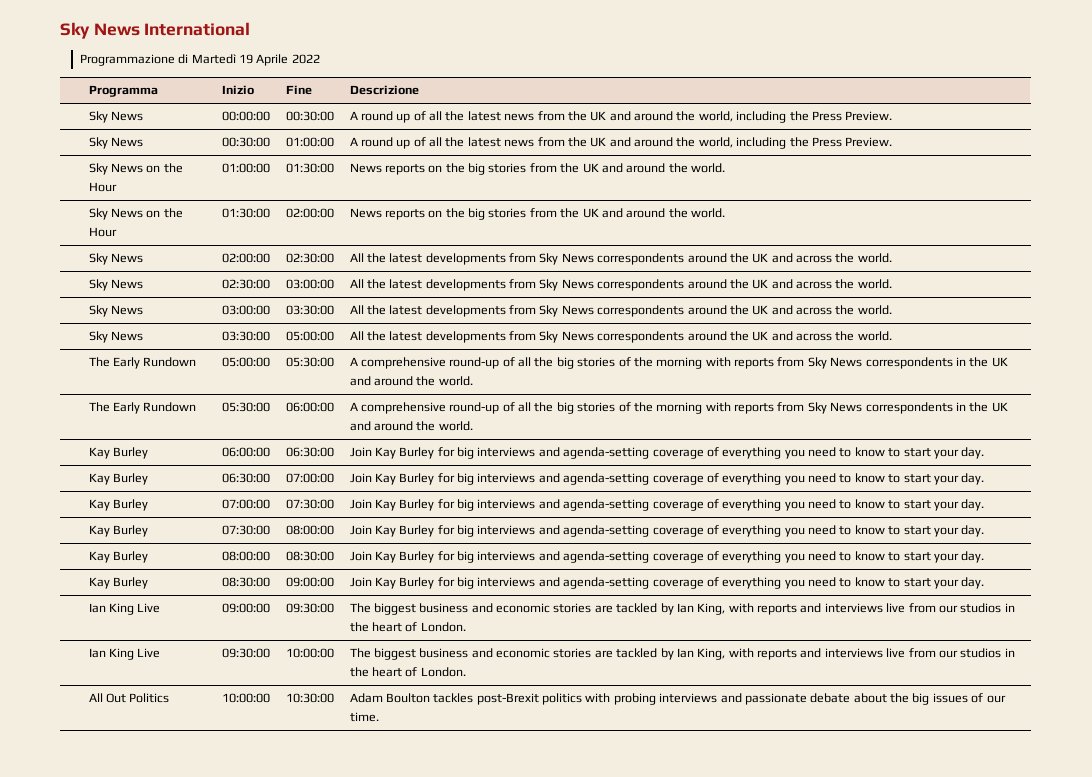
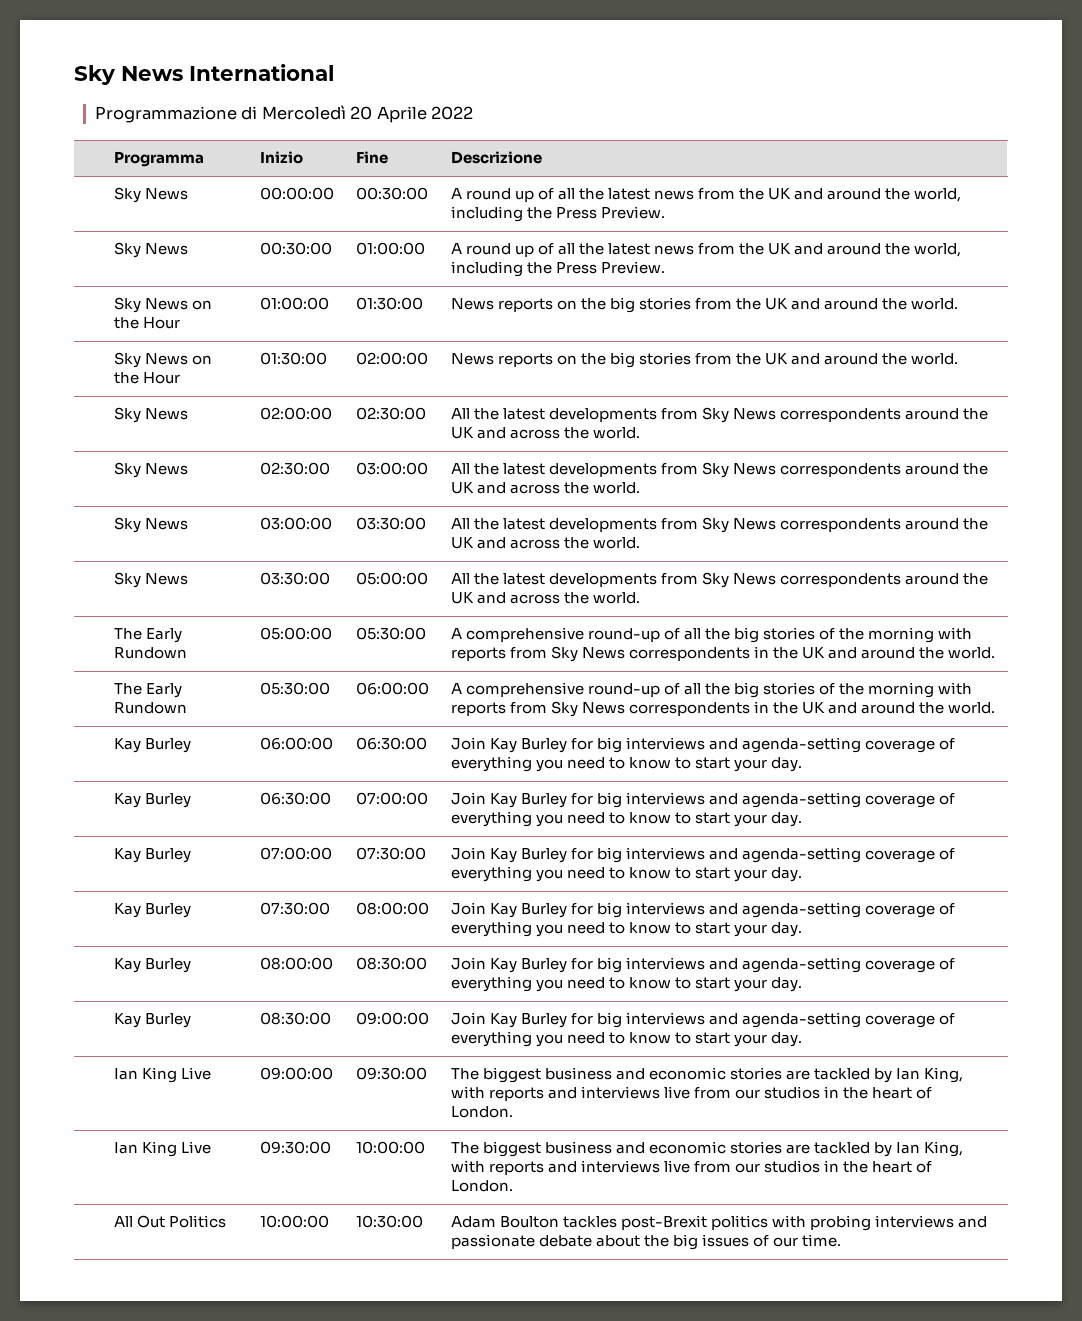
- Programmazione di Martedì 19 Aprile 2022
+ Programmazione di Mercoledì 20 Aprile 2022

